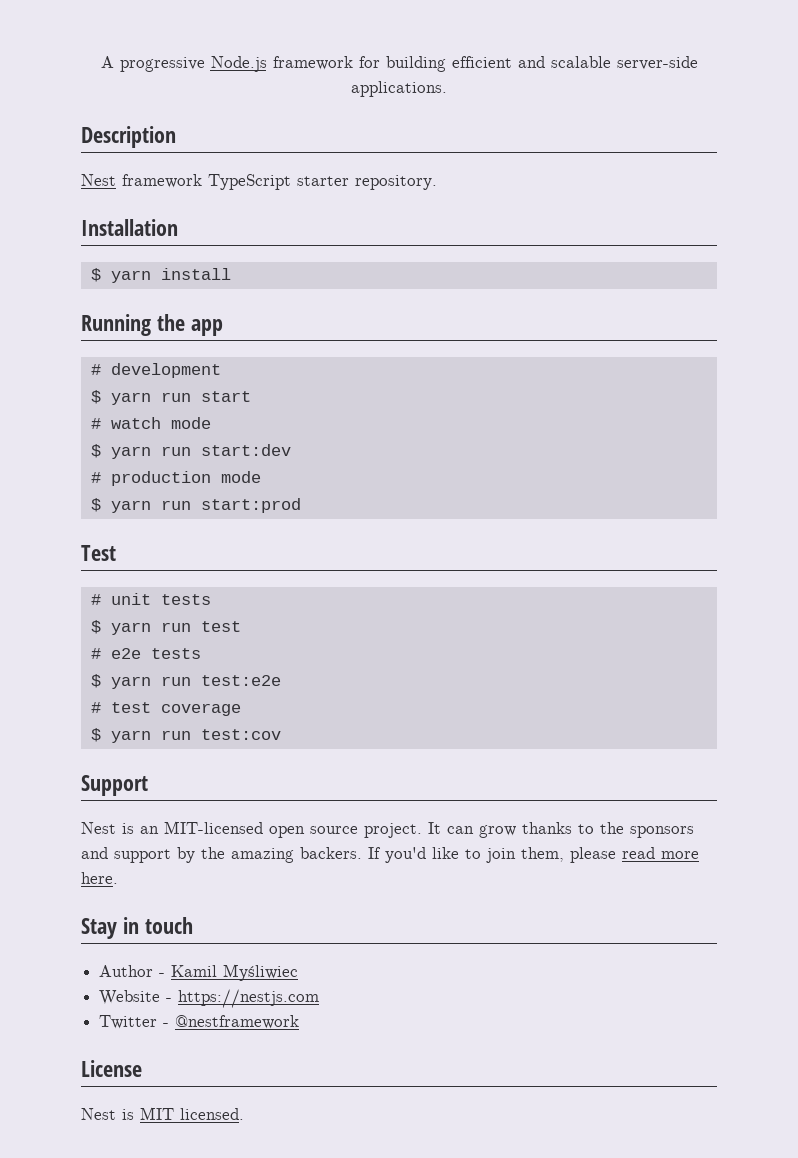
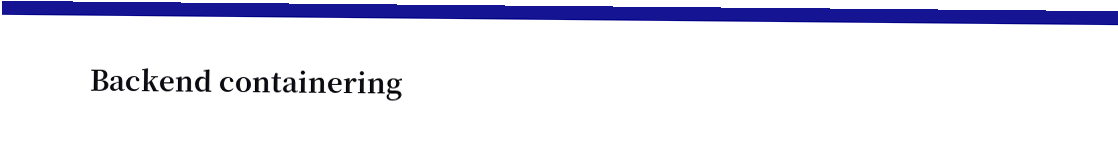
- A progressive Node.js framework for building efficient and scalable server-side applications.
- Description
- Nest framework TypeScript starter repository.
- Installation
- $ yarn install
- Running the app
- # development
- $ yarn run start
- # watch mode
- $ yarn run start:dev
- # production mode
- $ yarn run start:prod
- Test
- # unit tests
- $ yarn run test
- # e2e tests
- $ yarn run test:e2e
- # test coverage
- $ yarn run test:cov
- Support
- Nest is an MIT-licensed open source project. It can grow thanks to the sponsors and support by the amazing backers. If you'd like to join them, please read more here.
- Stay in touch
- Author - Kamil Myśliwiec
- Website - https://nestjs.com
- Twitter - @nestframework
- License
- Nest is MIT licensed.
+ Backend containering

